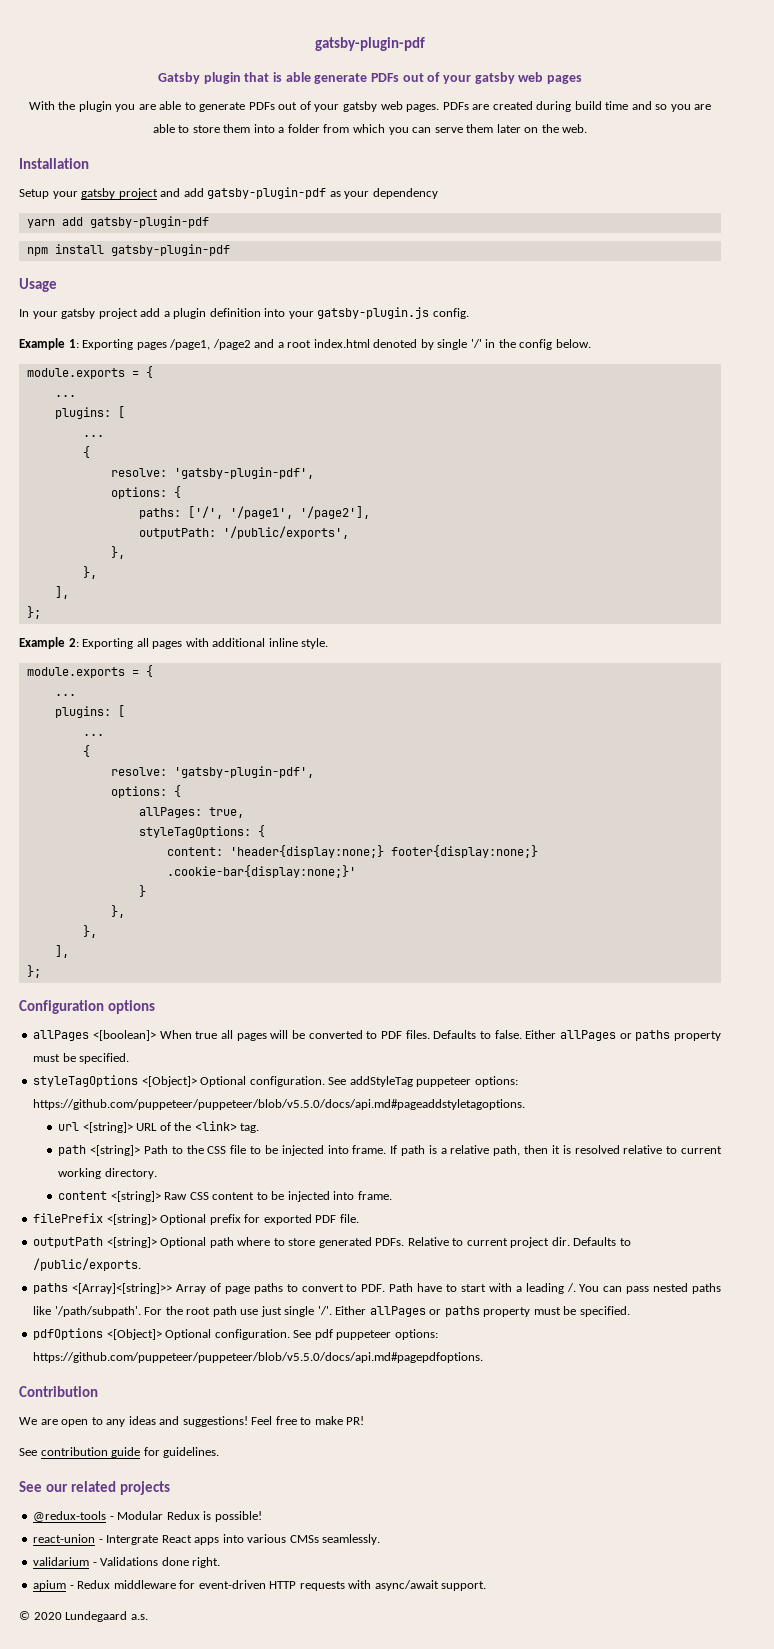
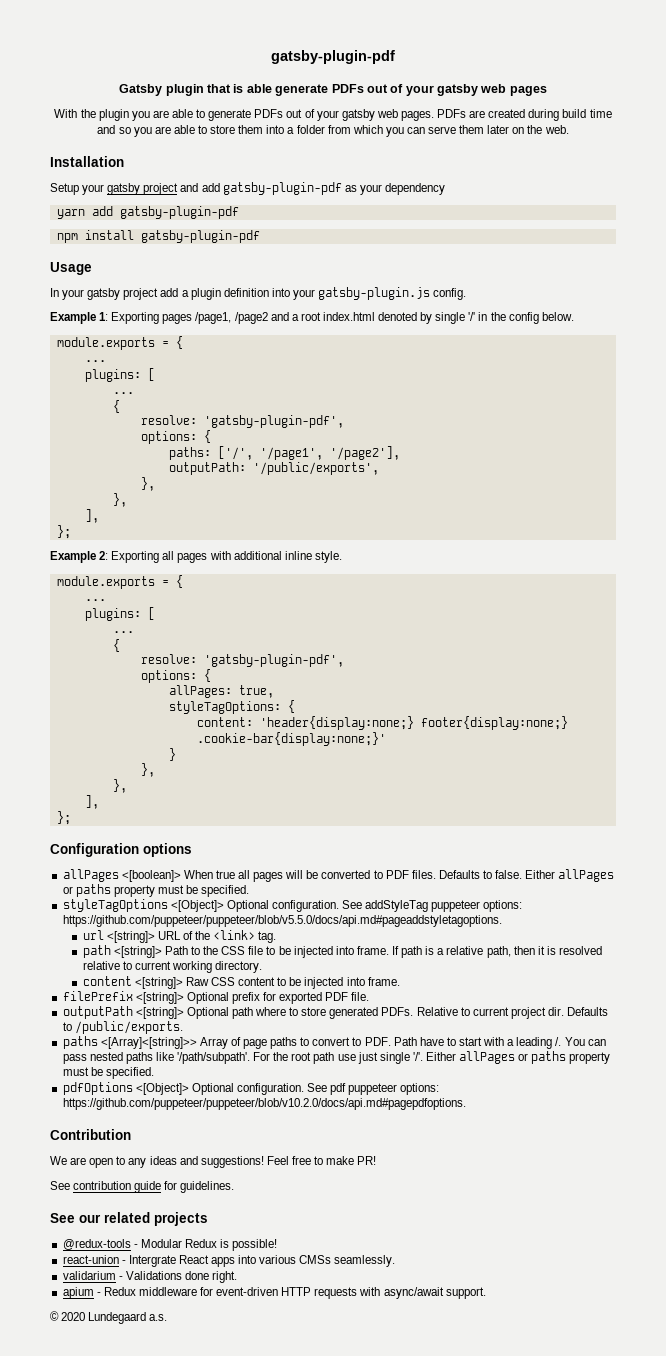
- See pdf puppeteer options: https://github.com/puppeteer/puppeteer/blob/v5.5.0/docs/api.md#pagepdfoptions.
+ See pdf puppeteer options: https://github.com/puppeteer/puppeteer/blob/v10.2.0/docs/api.md#pagepdfoptions.

